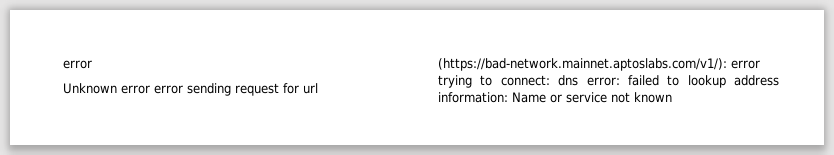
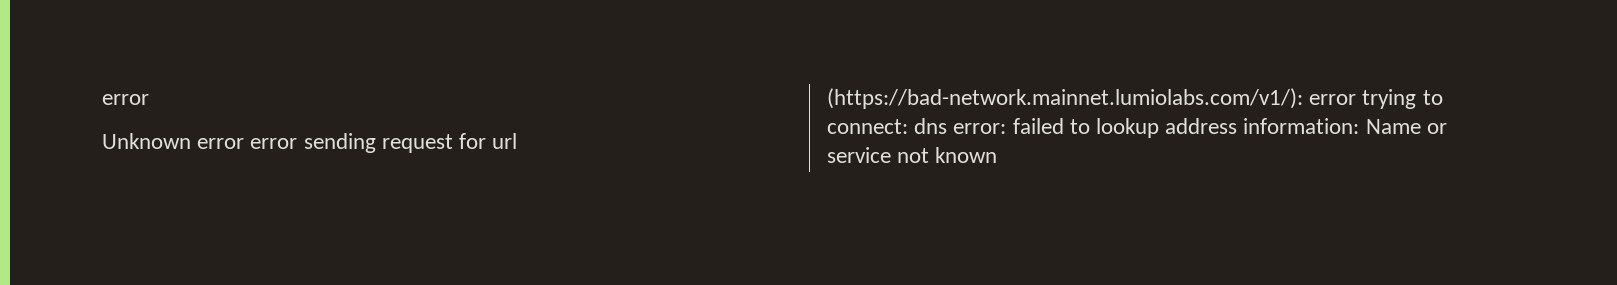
- Unknown error error sending request for url (https://bad-network.mainnet.aptoslabs.com/v1/): error trying to connect: dns error: failed to lookup address information: Name or service not known
+ Unknown error error sending request for url (https://bad-network.mainnet.lumiolabs.com/v1/): error trying to connect: dns error: failed to lookup address information: Name or service not known

